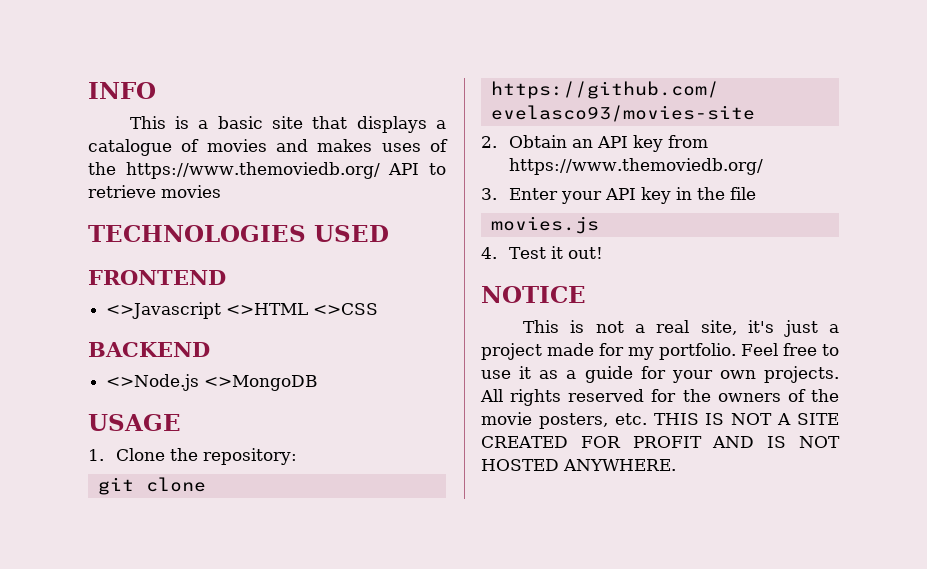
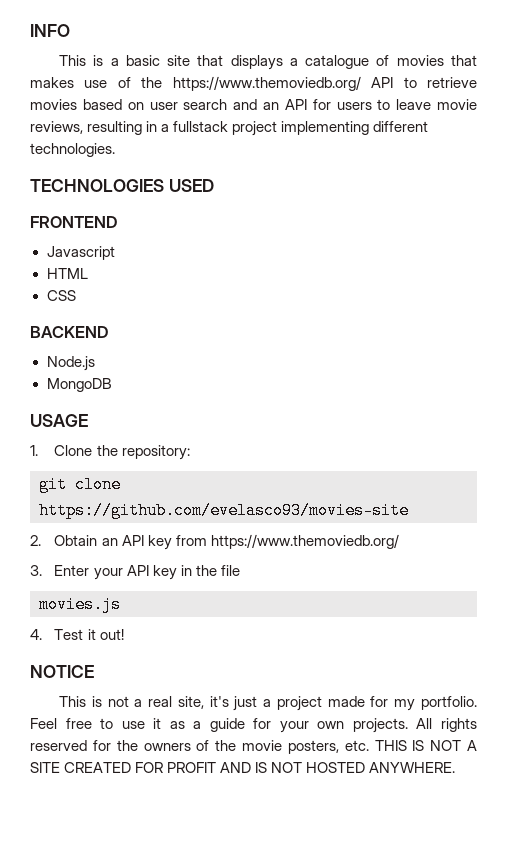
- This is a basic site that displays a catalogue of movies and makes uses of the https://www.themoviedb.org/ API to retrieve movies
+ This is a basic site that displays a catalogue of movies that makes use of the https://www.themoviedb.org/ API to retrieve movies based on user search and an API for users to leave movie reviews, resulting in a fullstack project implementing different technologies.
- <>Javascript <>HTML <>CSS
+ Javascript
+ HTML
+ CSS
- <>Node.js <>MongoDB
+ Node.js
+ MongoDB

